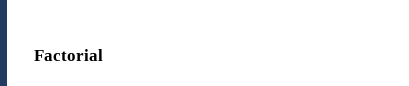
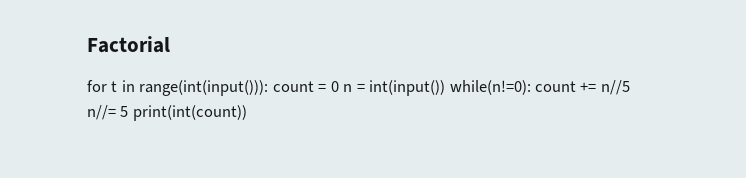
+ for t in range(int(input())): count = 0 n = int(input()) while(n!=0): count += n//5 n//= 5 print(int(count))

